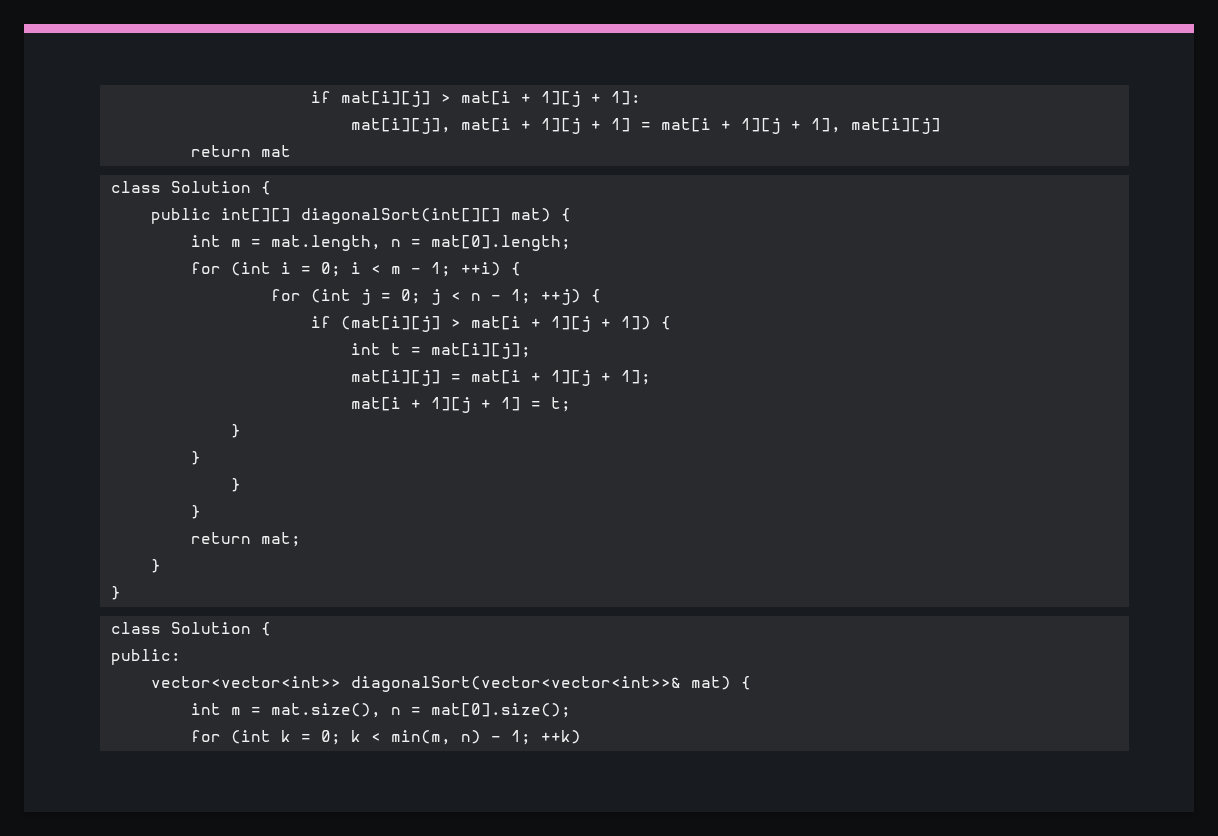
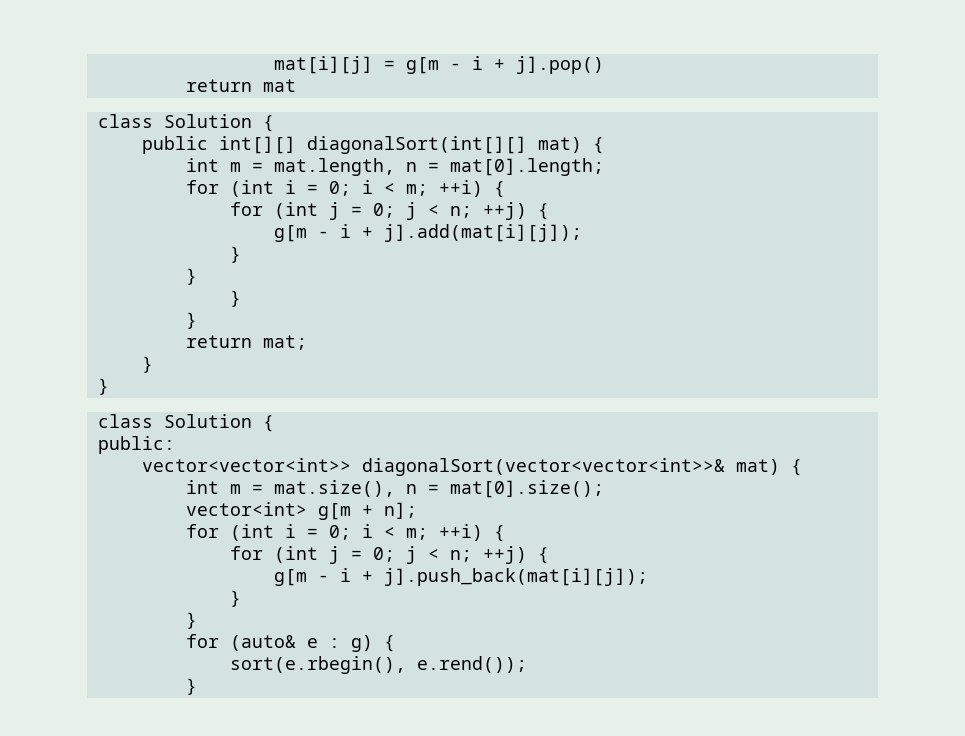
- if mat[i][j] > mat[i + 1][j + 1]:
- mat[i][j], mat[i + 1][j + 1] = mat[i + 1][j + 1], mat[i][j]
+ mat[i][j] = g[m - i + j].pop()
  int m = mat.length, n = mat[0].length;
- for (int i = 0; i < m - 1; ++i) {
- for (int j = 0; j < n - 1; ++j) {
- if (mat[i][j] > mat[i + 1][j + 1]) {
- int t = mat[i][j];
- mat[i][j] = mat[i + 1][j + 1];
- mat[i + 1][j + 1] = t;
+ for (int i = 0; i < m; ++i) {
+ for (int j = 0; j < n; ++j) {
+ g[m - i + j].add(mat[i][j]);
- for (int k = 0; k < min(m, n) - 1; ++k)
+ vector<int> g[m + n];
+ for (int i = 0; i < m; ++i) {
+ for (int j = 0; j < n; ++j) {
+ g[m - i + j].push_back(mat[i][j]);
+ }
+ }
+ for (auto& e : g) {
+ sort(e.rbegin(), e.rend());
+ }

